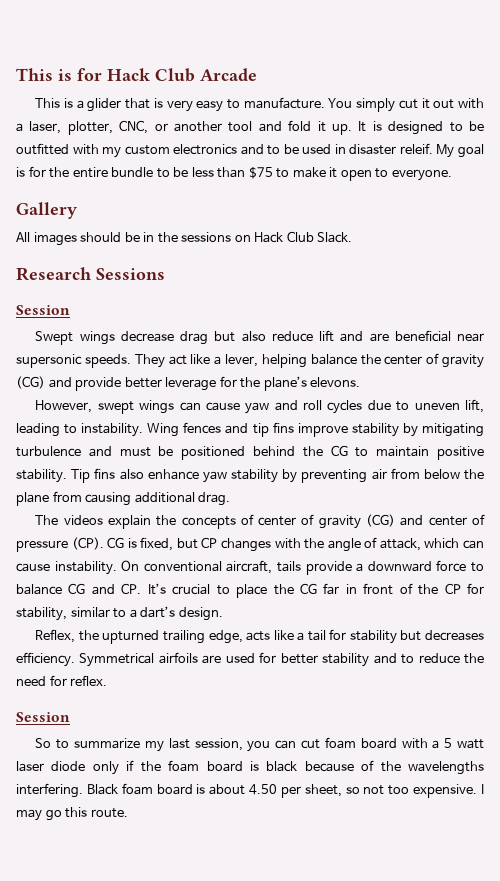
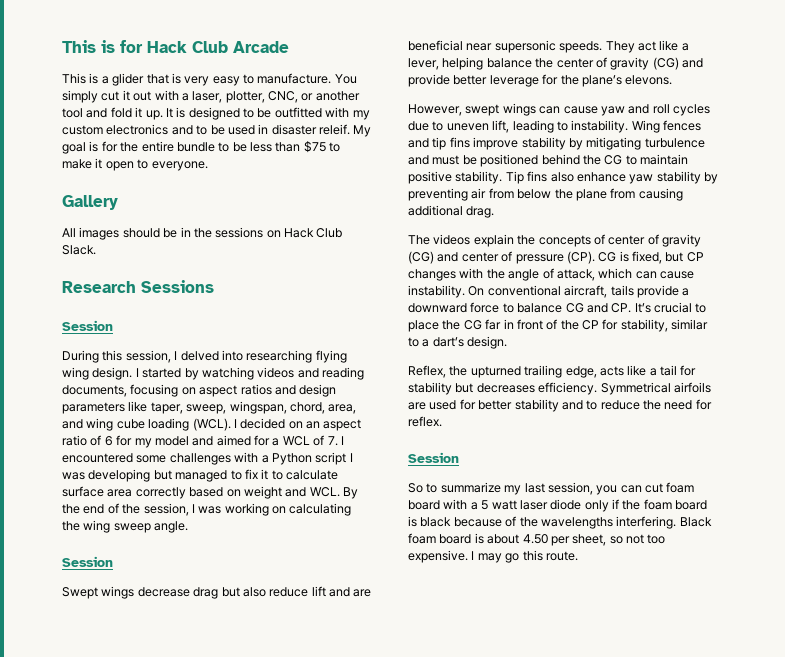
+ During this session, I delved into researching flying wing design. I started by watching videos and reading documents, focusing on aspect ratios and design parameters like taper, sweep, wingspan, chord, area, and wing cube loading (WCL). I decided on an aspect ratio of 6 for my model and aimed for a WCL of 7. I encountered some challenges with a Python script I was developing but managed to fix it to calculate surface area correctly based on weight and WCL. By the end of the session, I was working on calculating the wing sweep angle.
+ Session

